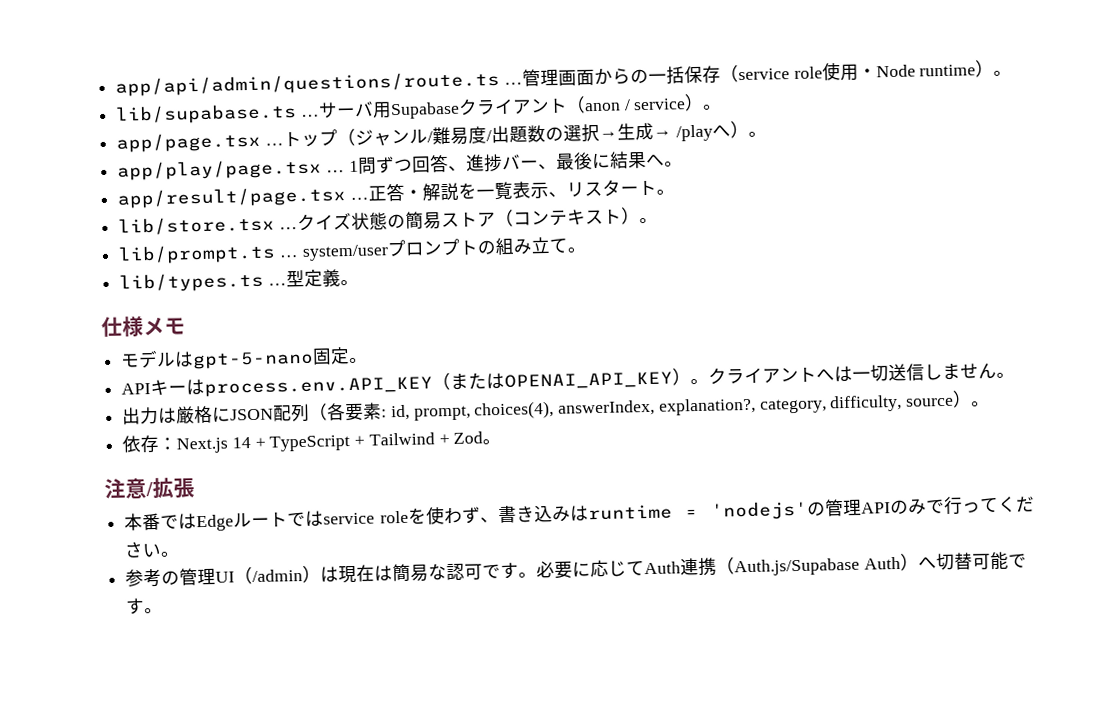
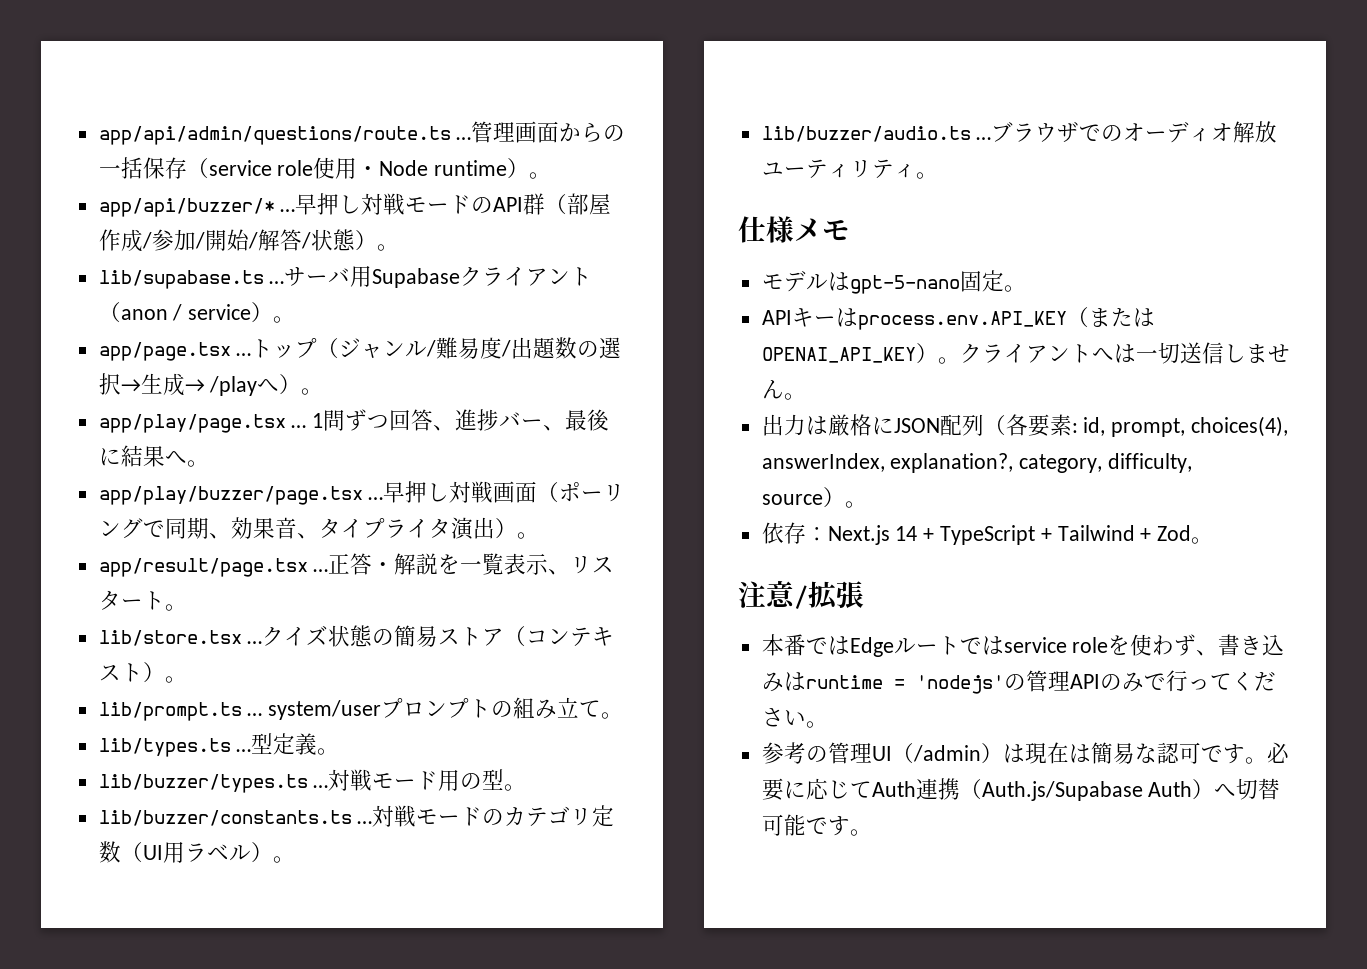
+ app/api/buzzer/* …早押し対戦モードのAPI群（部屋作成/参加/開始/解答/状態）。
+ app/play/buzzer/page.tsx …早押し対戦画面（ポーリングで同期、効果音、タイプライタ演出）。
+ lib/buzzer/types.ts …対戦モード用の型。
+ lib/buzzer/constants.ts …対戦モードのカテゴリ定数（UI用ラベル）。
+ lib/buzzer/audio.ts …ブラウザでのオーディオ解放ユーティリティ。

